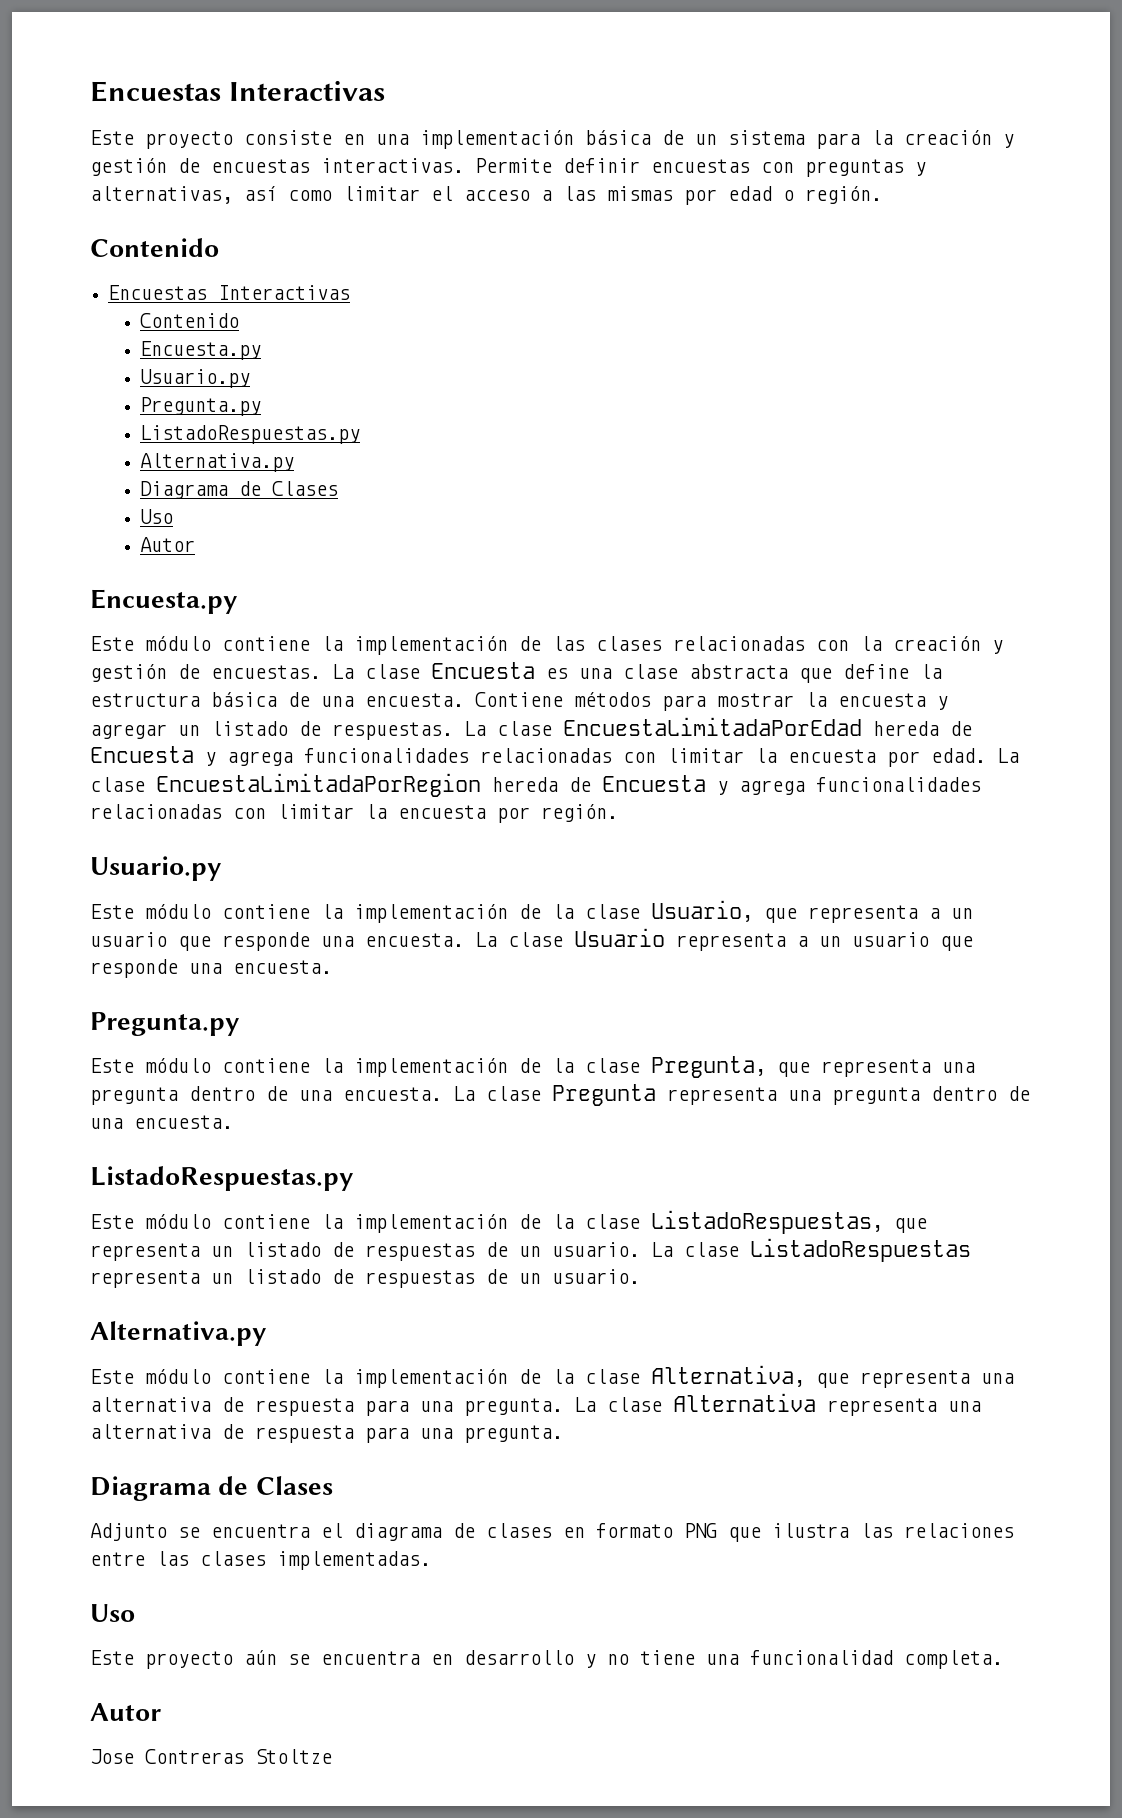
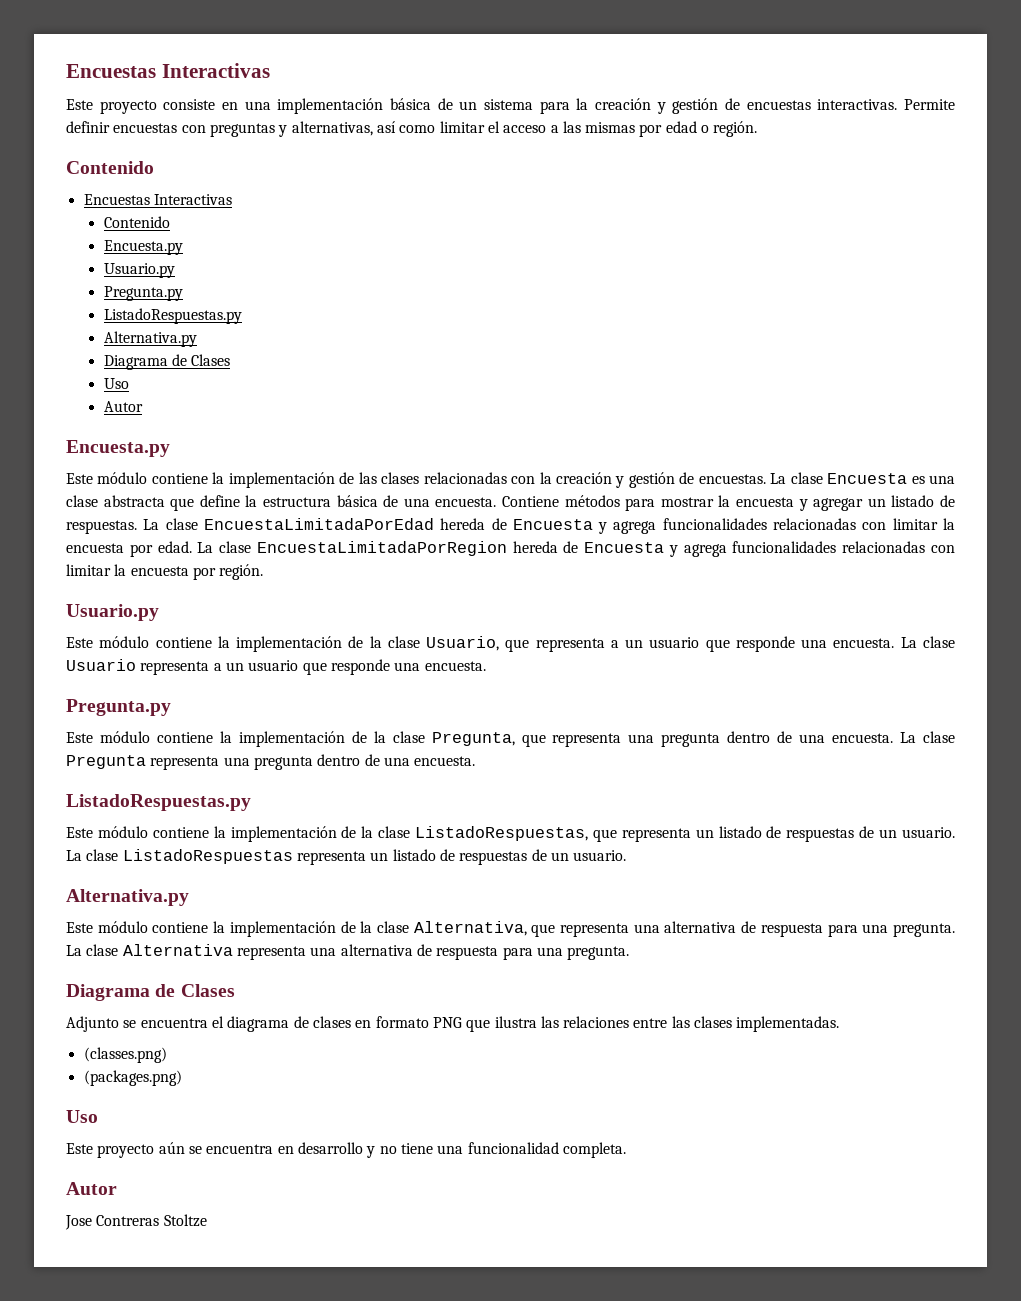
+ (classes.png)
+ (packages.png)

